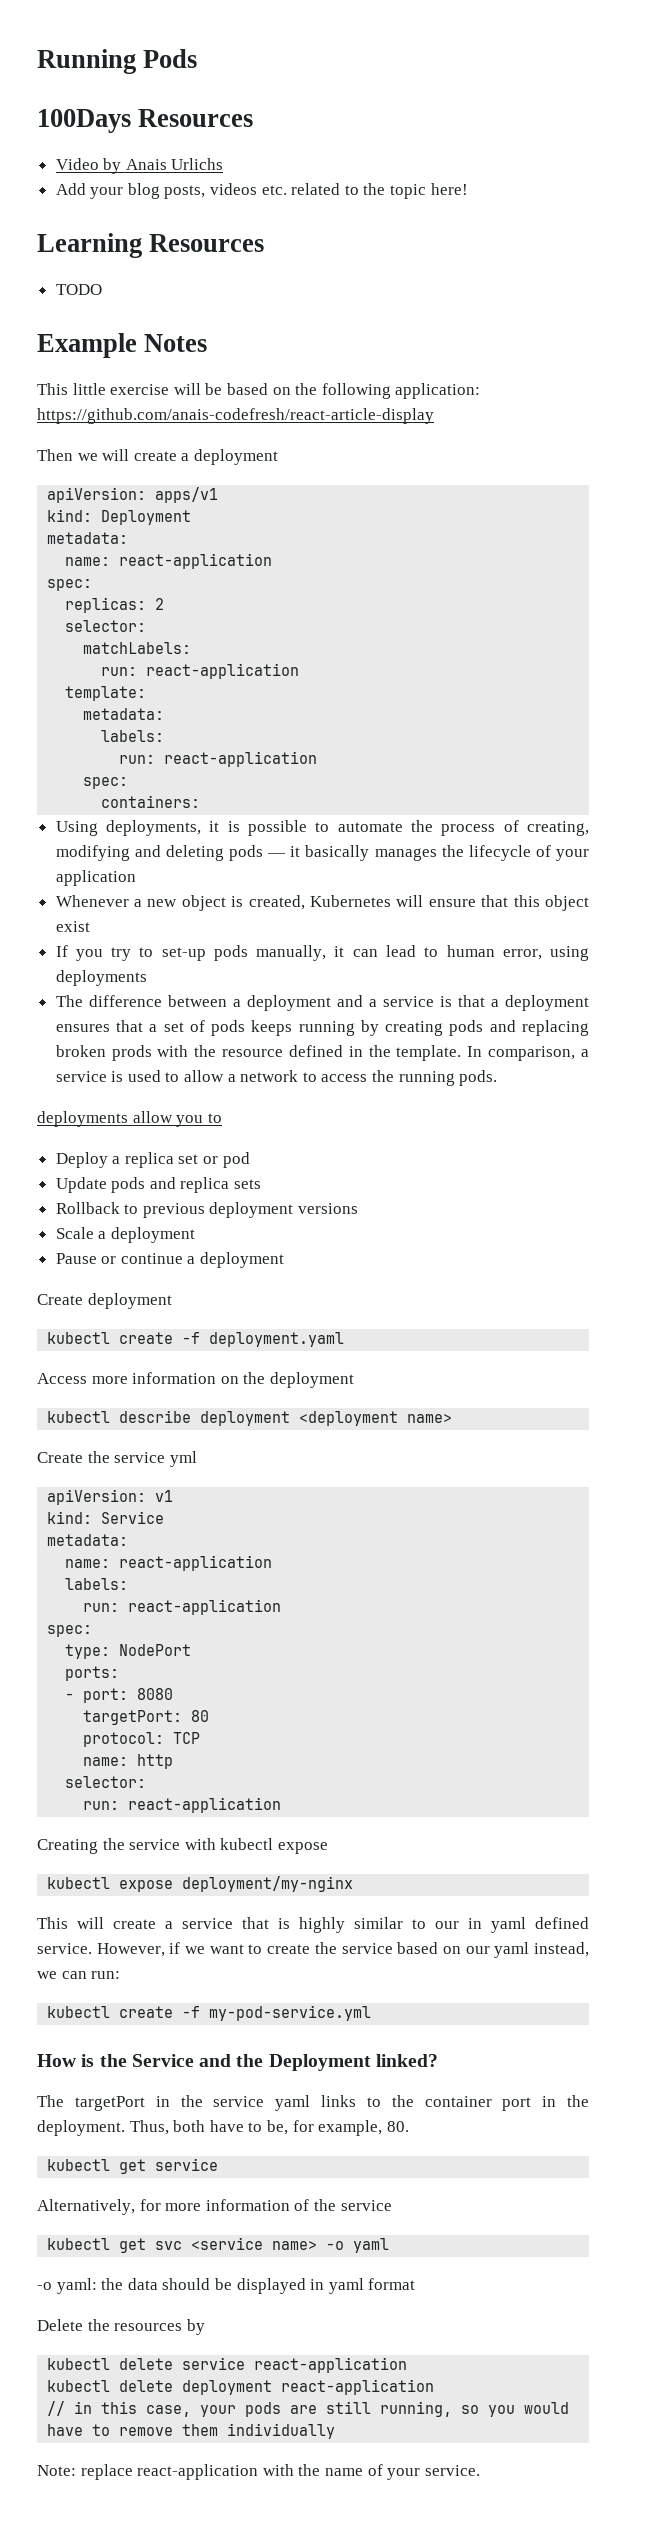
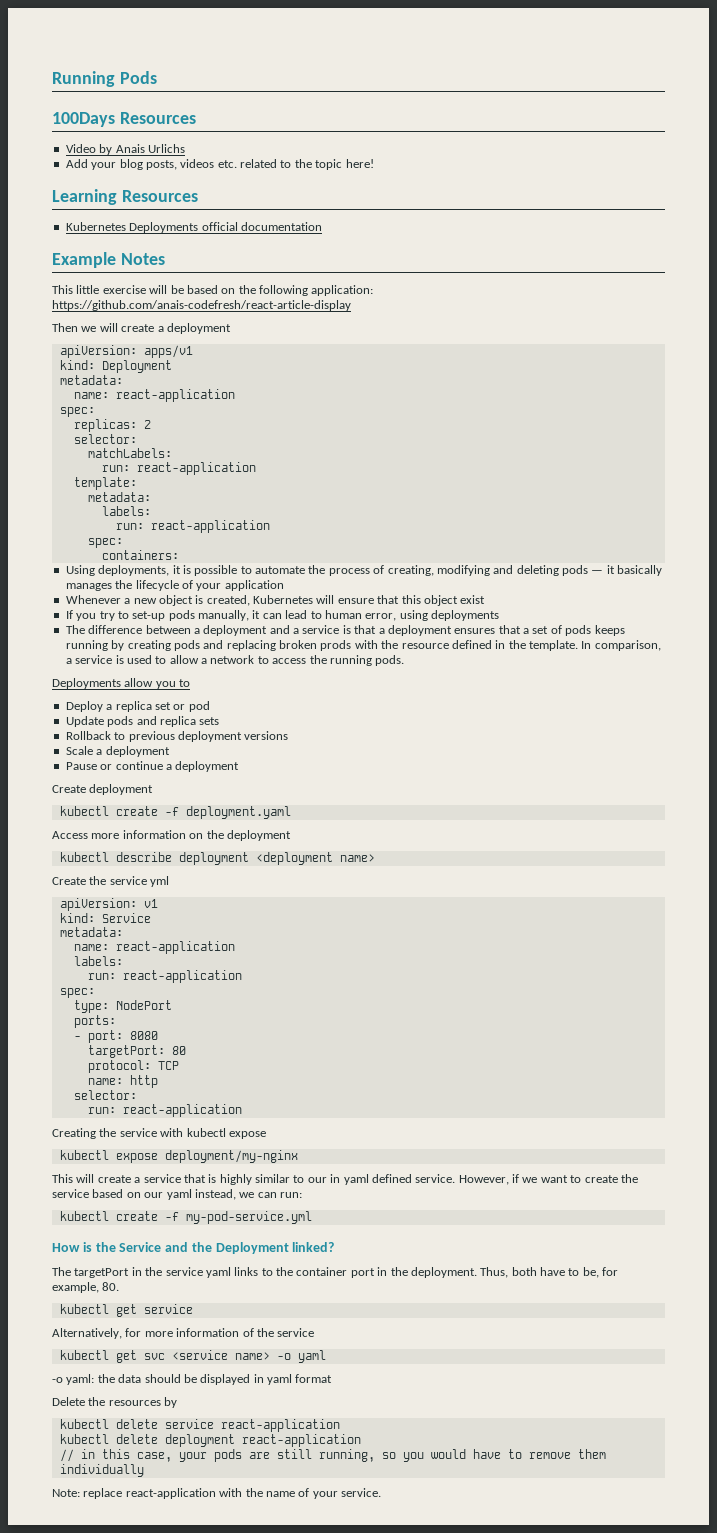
- TODO
+ Kubernetes Deployments official documentation
- deployments allow you to
+ Deployments allow you to

